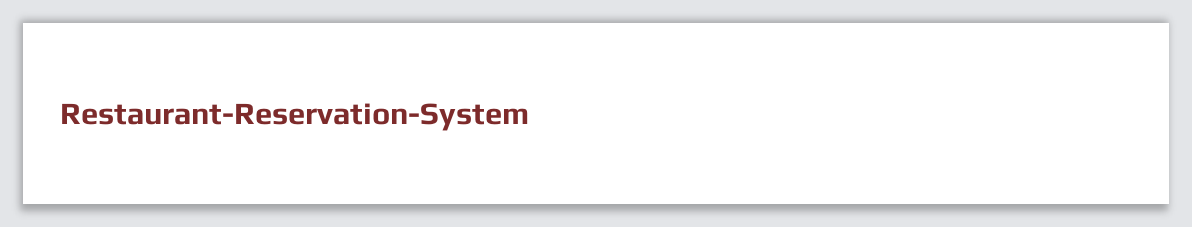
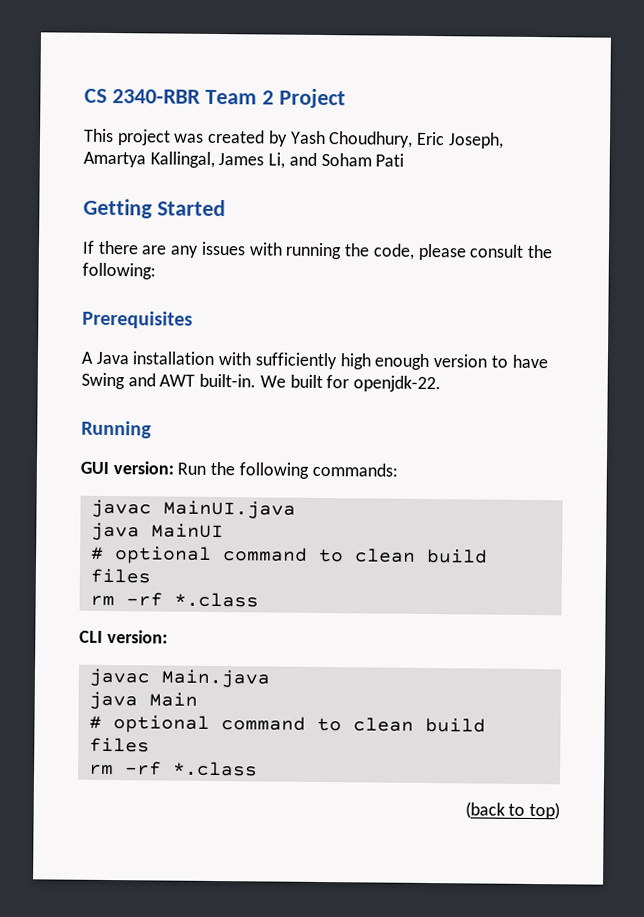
- Restaurant-Reservation-System
+ CS 2340-RBR Team 2 Project
+ This project was created by Yash Choudhury, Eric Joseph, Amartya Kallingal, James Li, and Soham Pati
+ Getting Started
+ If there are any issues with running the code, please consult the following:
+ Prerequisites
+ A Java installation with sufficiently high enough version to have Swing and AWT built-in. We built for openjdk-22.
+ Running
+ GUI version: Run the following commands:
+ javac MainUI.java
+ java MainUI
+ # optional command to clean build files
+ rm -rf *.class
+ CLI version:
+ javac Main.java
+ java Main
+ # optional command to clean build files
+ rm -rf *.class
+ (back to top)

